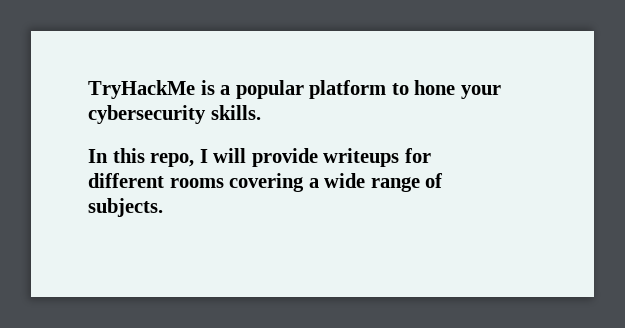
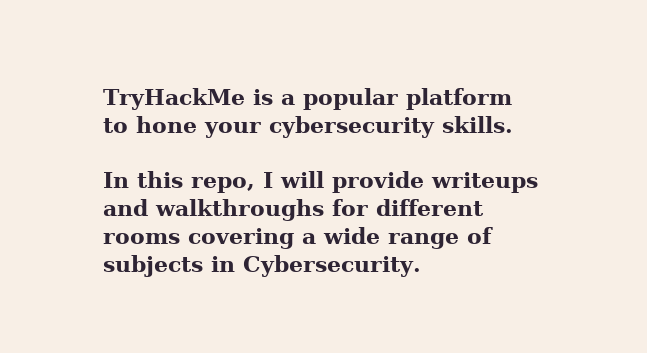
- In this repo, I will provide writeups for different rooms covering a wide range of subjects.
+ In this repo, I will provide writeups and walkthroughs for different rooms covering a wide range of subjects in Cybersecurity.

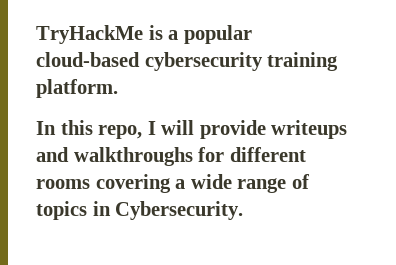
- TryHackMe is a popular platform to hone your cybersecurity skills.
+ TryHackMe is a popular cloud-based cybersecurity training platform.
- In this repo, I will provide writeups and walkthroughs for different rooms covering a wide range of subjects in Cybersecurity.
+ In this repo, I will provide writeups and walkthroughs for different rooms covering a wide range of topics in Cybersecurity.

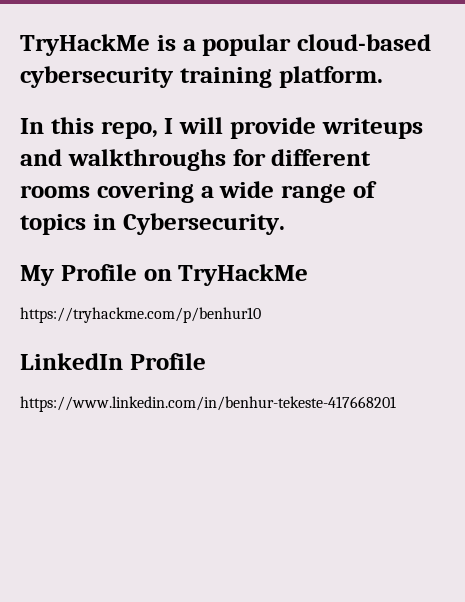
+ My Profile on TryHackMe
+ https://tryhackme.com/p/benhur10
+ LinkedIn Profile
+ https://www.linkedin.com/in/benhur-tekeste-417668201

